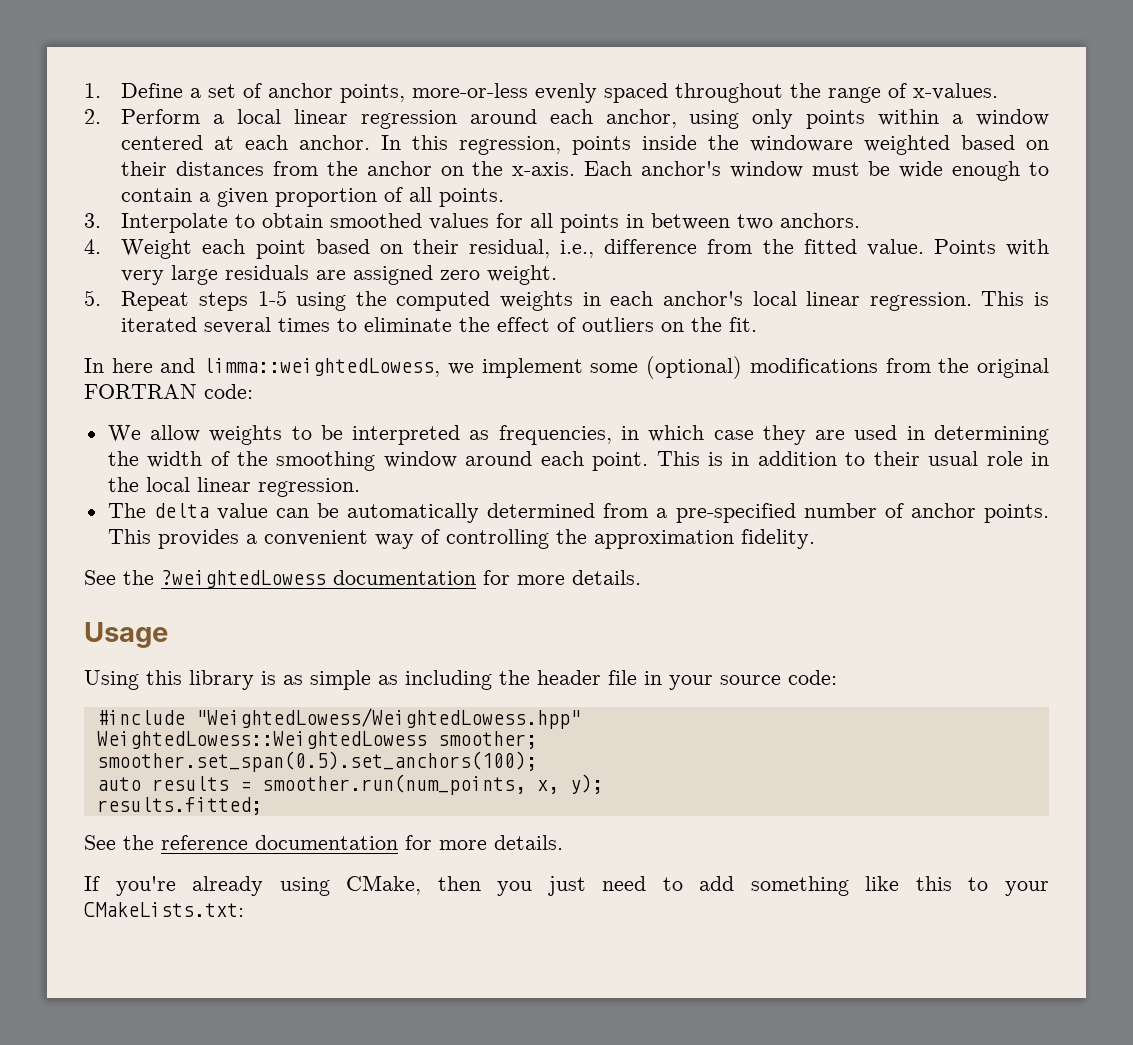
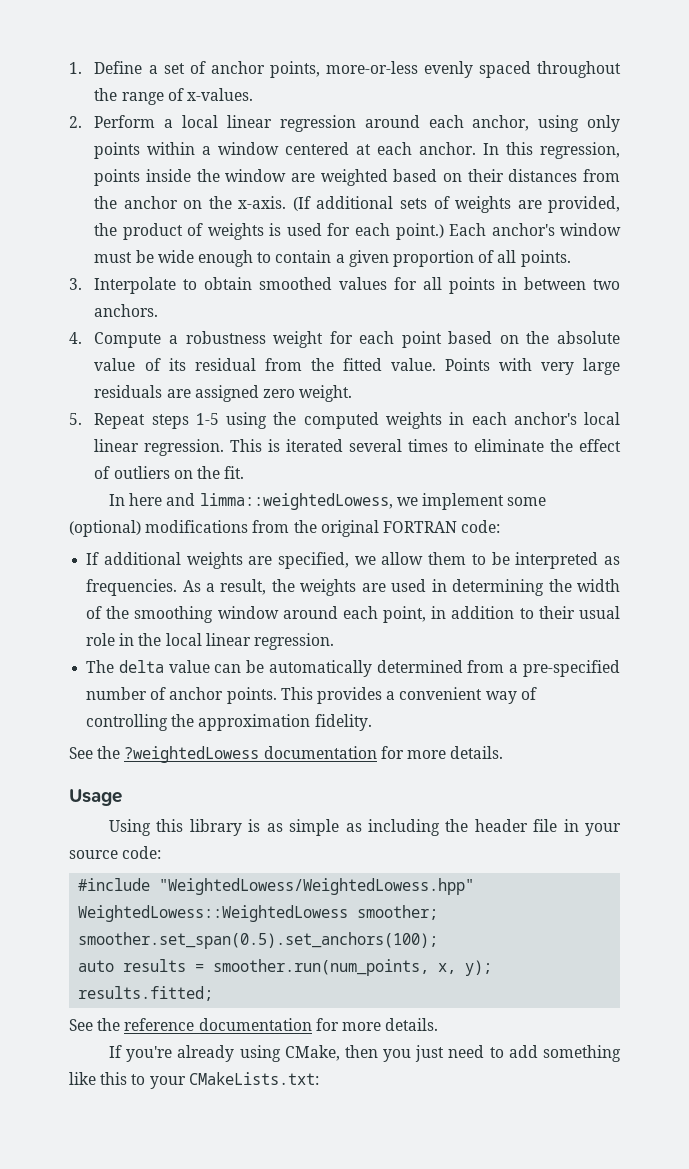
- In this regression, points inside the windoware weighted based on their distances from the anchor on the x-axis.
+ In this regression, points inside the window are weighted based on their distances from the anchor on the x-axis.
+ (If additional sets of weights are provided, the product of weights is used for each point.)
- 4. Weight each point based on their residual, i.e., difference from the fitted value.
+ 4. Compute a robustness weight for each point based on the absolute value of its residual from the fitted value.
- We allow weights to be interpreted as frequencies, in which case they are used in determining the width of the smoothing window around each point. This is in addition to their usual role in the local linear regression.
+ If additional weights are specified, we allow them to be interpreted as frequencies. As a result, the weights are used in determining the width of the smoothing window around each point, in addition to their usual role in the local linear regression.

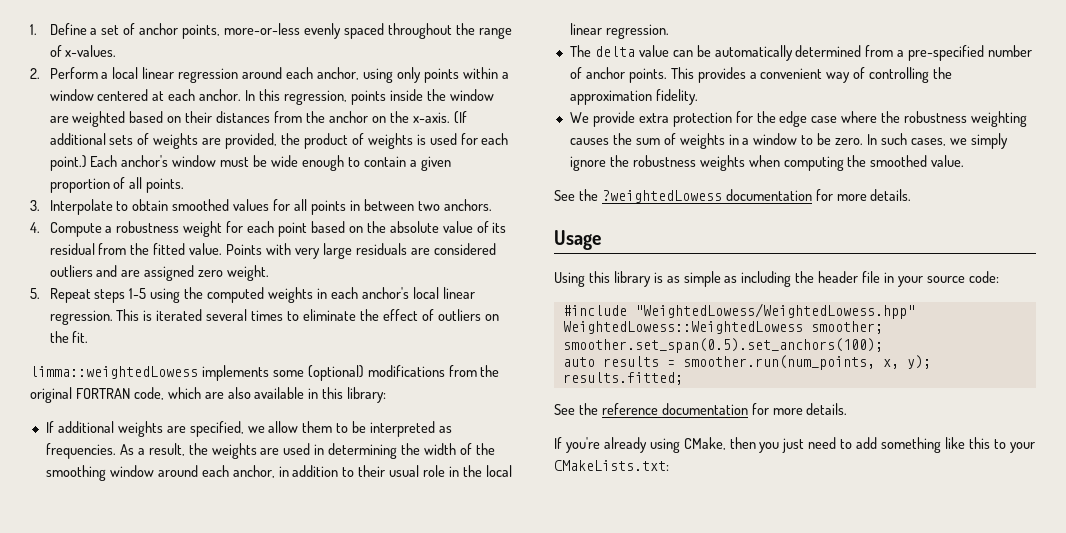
- Points with very large residuals are assigned zero weight.
+ Points with very large residuals are considered outliers and are assigned zero weight.
- In here and limma::weightedLowess, we implement some (optional) modifications from the original FORTRAN code:
+ limma::weightedLowess implements some (optional) modifications from the original FORTRAN code, which are also available in this library:
- As a result, the weights are used in determining the width of the smoothing window around each point, in addition to their usual role in the local linear regression.
+ As a result, the weights are used in determining the width of the smoothing window around each anchor, in addition to their usual role in the local linear regression.
+ We provide extra protection for the edge case where the robustness weighting causes the sum of weights in a window to be zero. In such cases, we simply ignore the robustness weights when computing the smoothed value.

